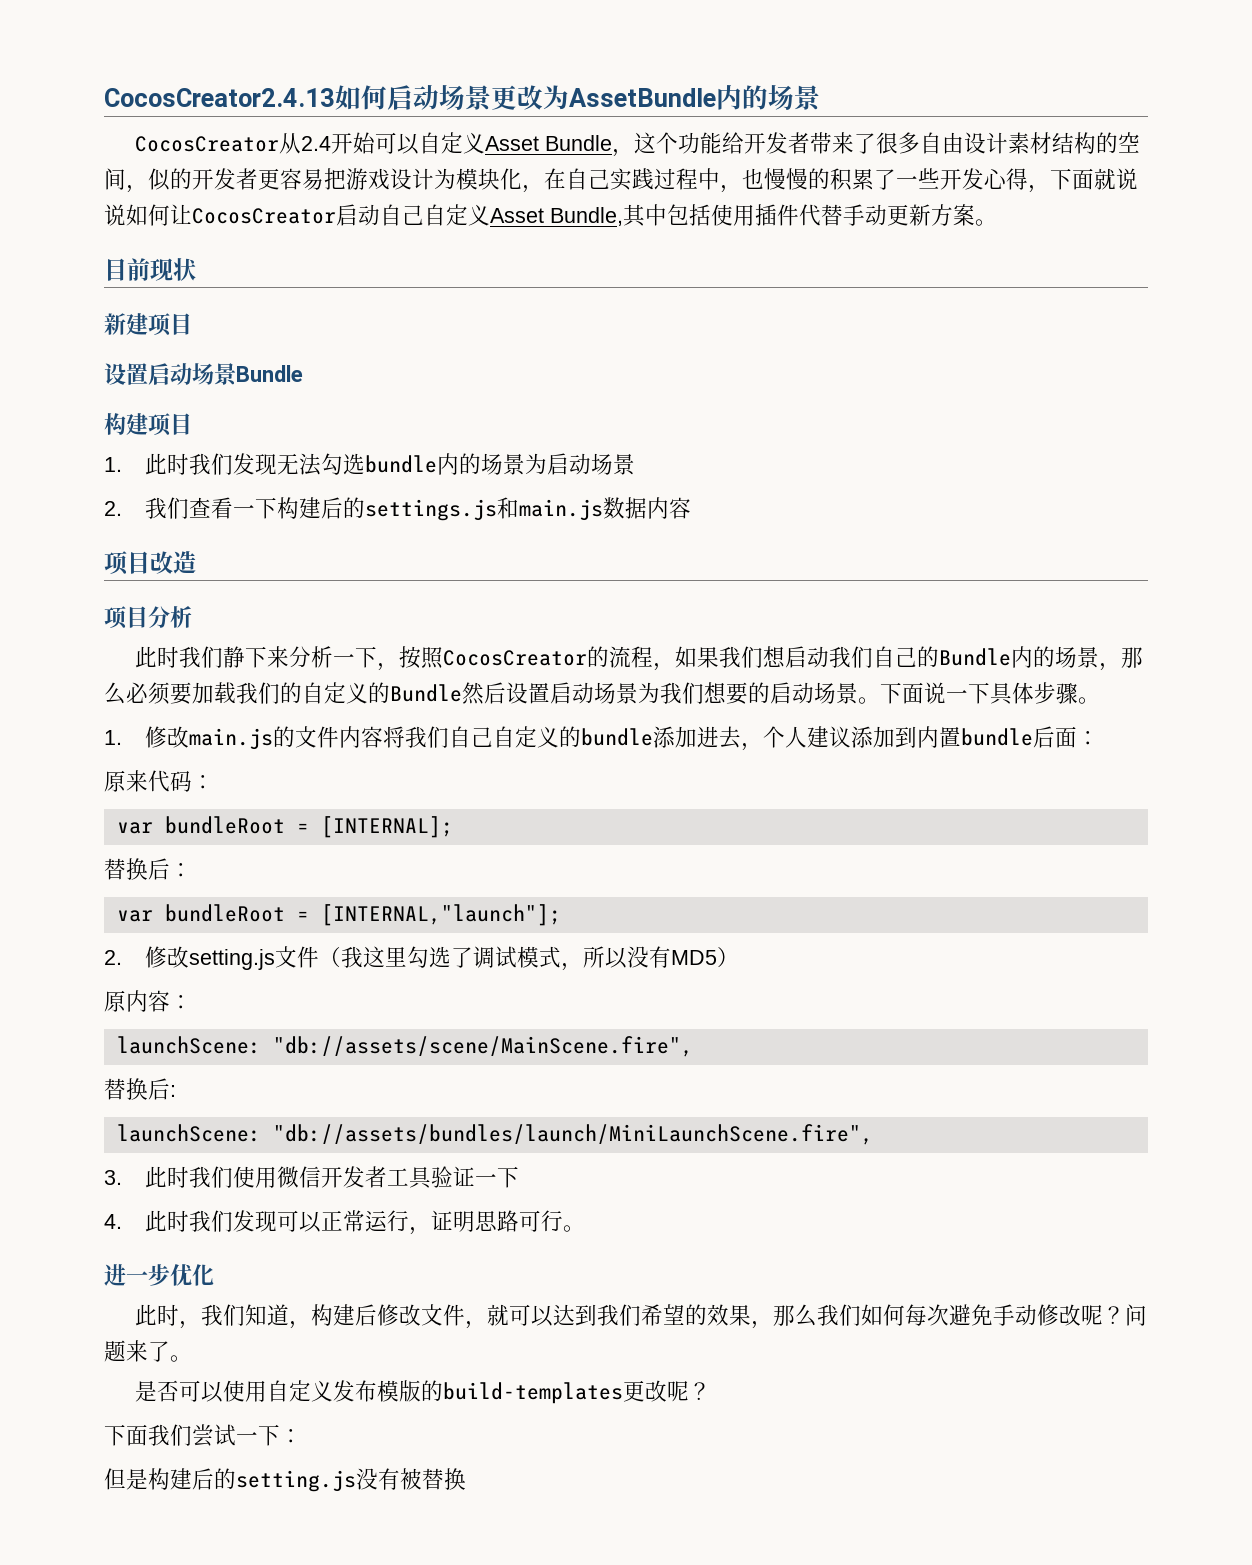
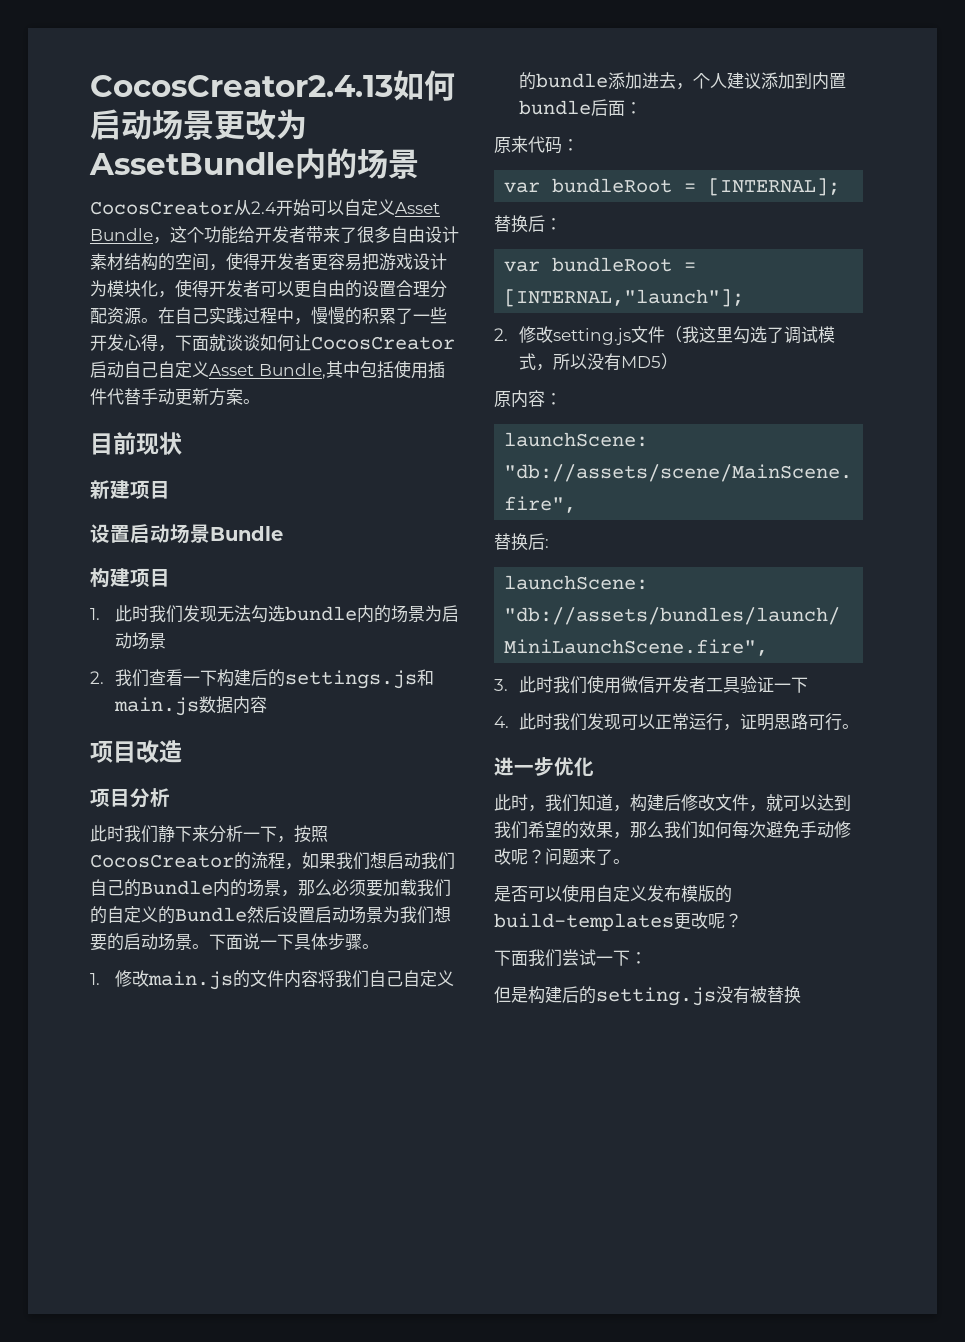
- CocosCreator从2.4开始可以自定义Asset Bundle，这个功能给开发者带来了很多自由设计素材结构的空间，似的开发者更容易把游戏设计为模块化，在自己实践过程中，也慢慢的积累了一些开发心得，下面就说说如何让CocosCreator启动自己自定义Asset Bundle,其中包括使用插件代替手动更新方案。
+ CocosCreator从2.4开始可以自定义Asset Bundle，这个功能给开发者带来了很多自由设计素材结构的空间，使得开发者更容易把游戏设计为模块化，使得开发者可以更自由的设置合理分配资源。在自己实践过程中，慢慢的积累了一些开发心得，下面就谈谈如何让CocosCreator启动自己自定义Asset Bundle,其中包括使用插件代替手动更新方案。

